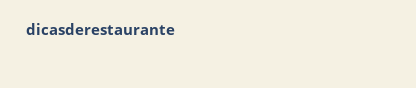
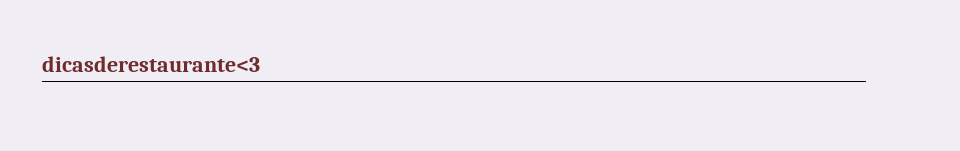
- dicasderestaurante
+ dicasderestaurante<3

